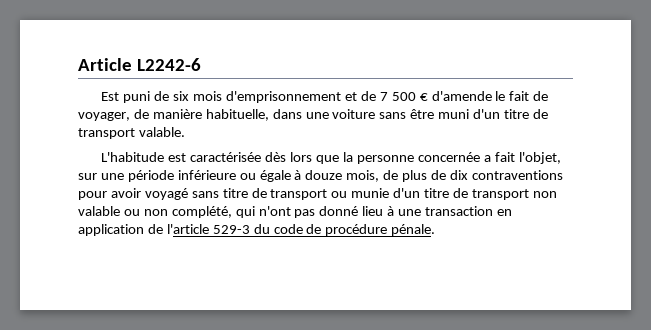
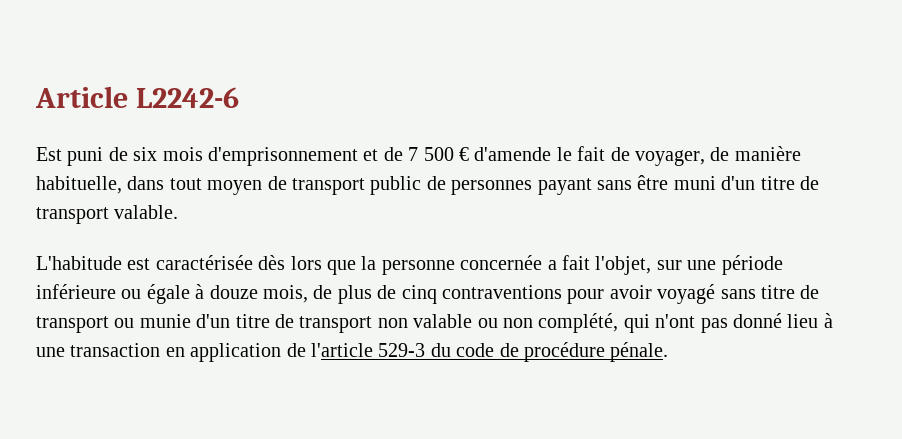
- Est puni de six mois d'emprisonnement et de 7 500 € d'amende le fait de voyager, de manière habituelle, dans une voiture sans être muni d'un titre de transport valable.
+ Est puni de six mois d'emprisonnement et de 7 500 € d'amende le fait de voyager, de manière habituelle, dans tout moyen de transport public de personnes payant sans être muni d'un titre de transport valable.
- L'habitude est caractérisée dès lors que la personne concernée a fait l'objet, sur une période inférieure ou égale à douze mois, de plus de dix contraventions pour avoir voyagé sans titre de transport ou munie d'un titre de transport non valable ou non complété, qui n'ont pas donné lieu à une transaction en application de l'article 529-3 du code de procédure pénale.
+ L'habitude est caractérisée dès lors que la personne concernée a fait l'objet, sur une période inférieure ou égale à douze mois, de plus de cinq contraventions pour avoir voyagé sans titre de transport ou munie d'un titre de transport non valable ou non complété, qui n'ont pas donné lieu à une transaction en application de l'article 529-3 du code de procédure pénale.

